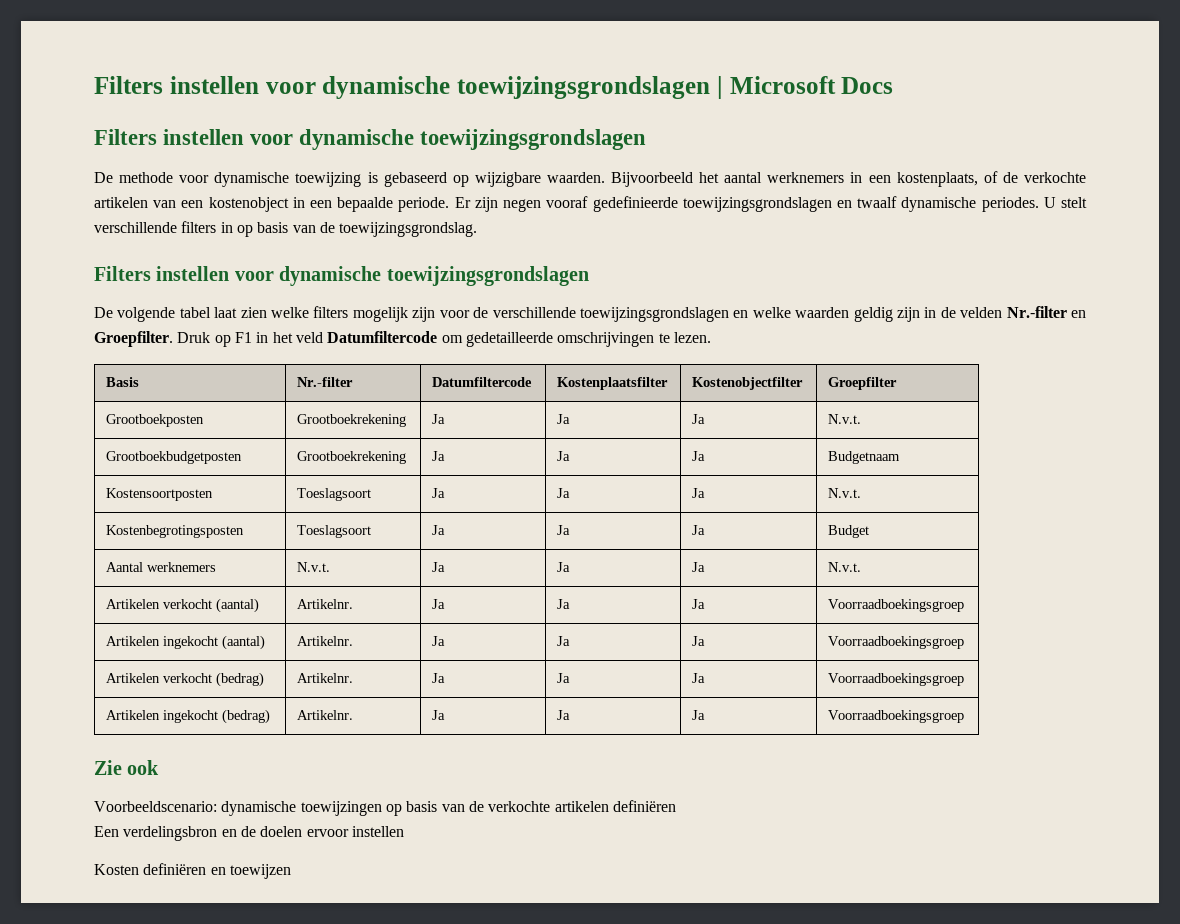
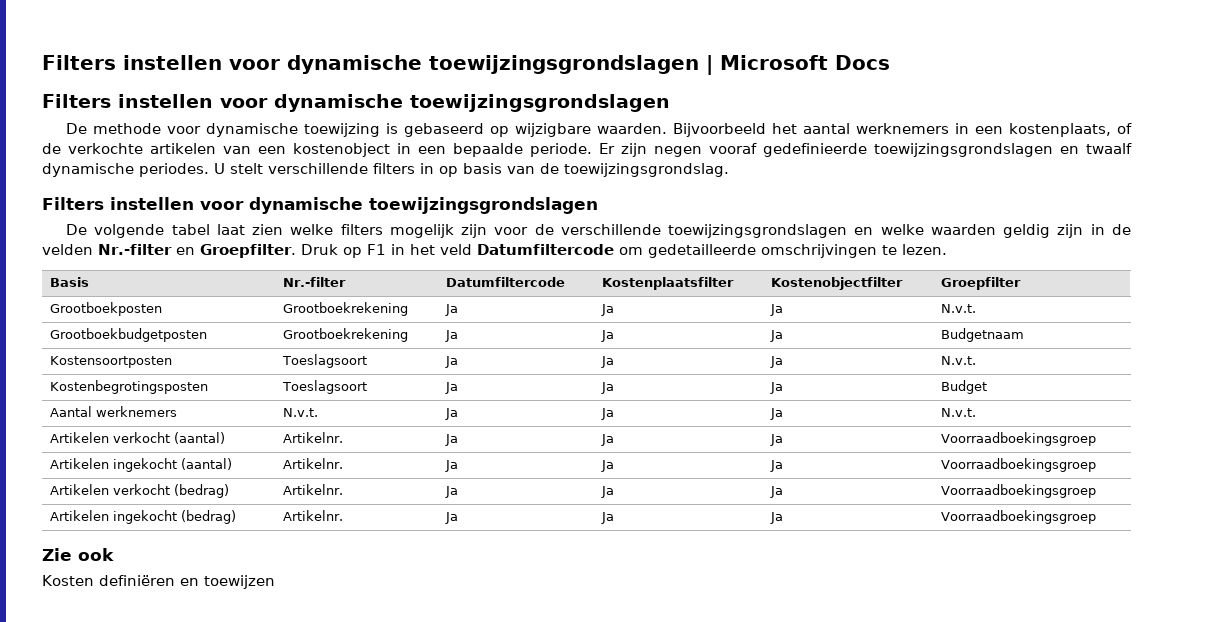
- Voorbeeldscenario: dynamische toewijzingen op basis van de verkochte artikelen definiëren
- Een verdelingsbron en de doelen ervoor instellen

